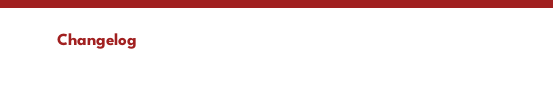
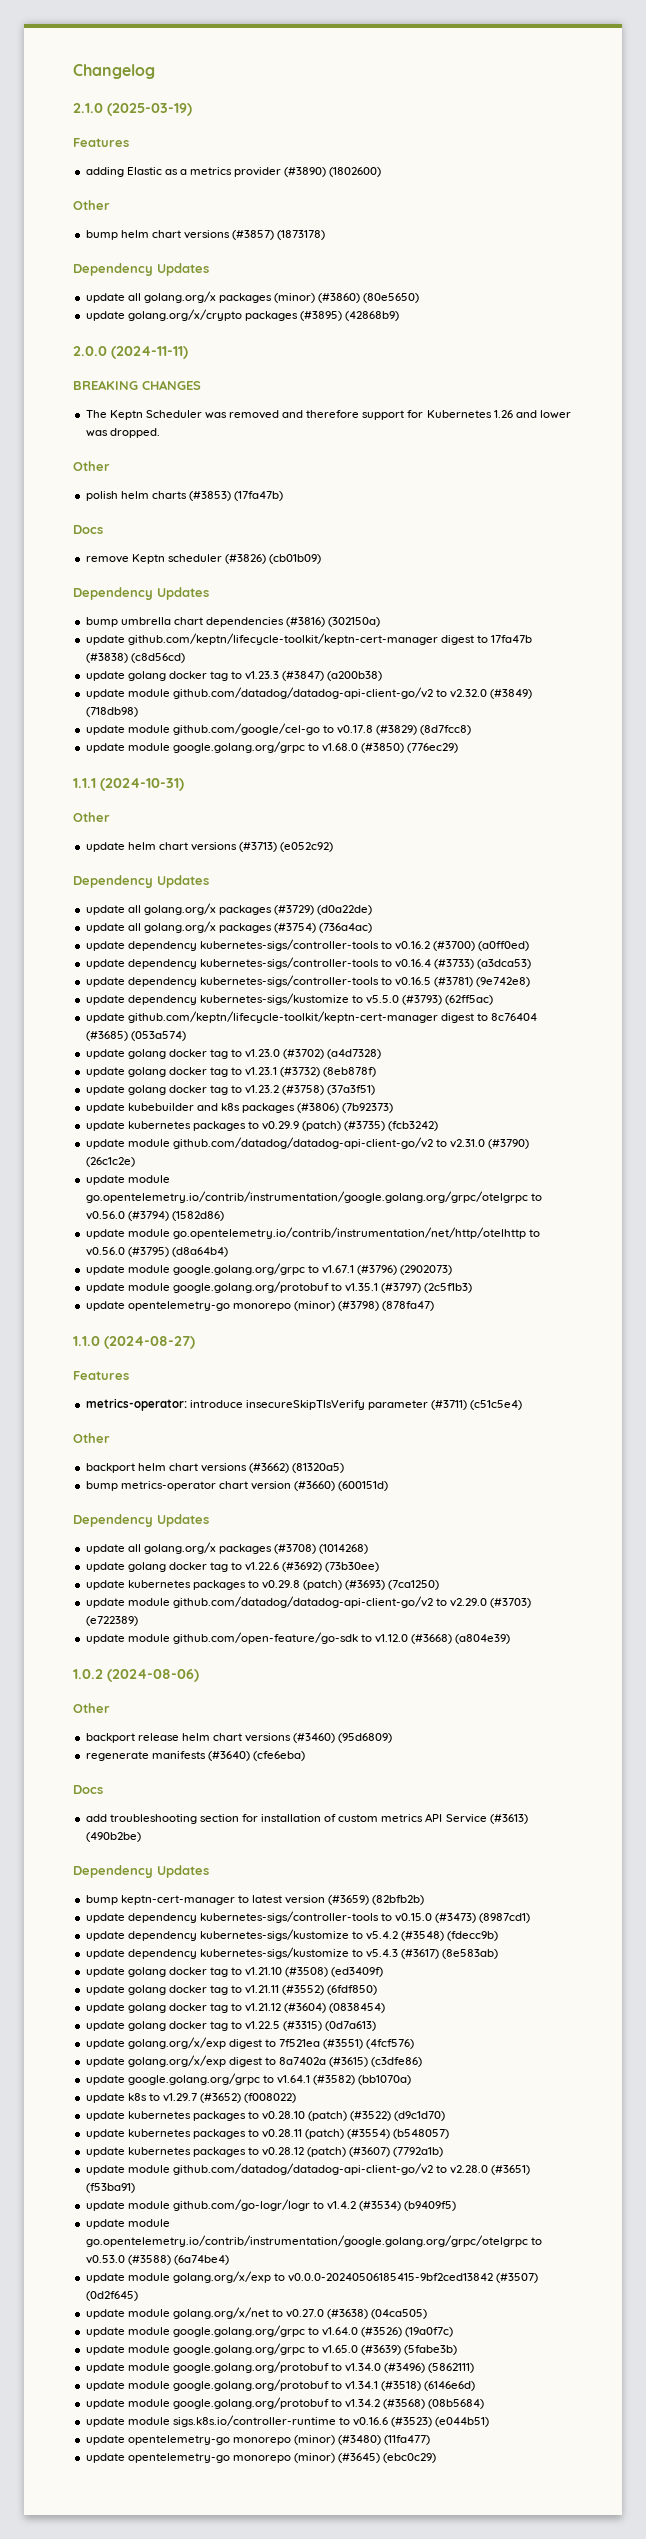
+ 2.1.0 (2025-03-19)
+ Features
+ adding Elastic as a metrics provider (#3890) (1802600)
+ Other
+ bump helm chart versions (#3857) (1873178)
+ Dependency Updates
+ update all golang.org/x packages (minor) (#3860) (80e5650)
+ update golang.org/x/crypto packages (#3895) (42868b9)
+ 2.0.0 (2024-11-11)
+ BREAKING CHANGES
+ The Keptn Scheduler was removed and therefore support for Kubernetes 1.26 and lower was dropped.
+ Other
+ polish helm charts (#3853) (17fa47b)
+ Docs
+ remove Keptn scheduler (#3826) (cb01b09)
+ Dependency Updates
+ bump umbrella chart dependencies (#3816) (302150a)
+ update github.com/keptn/lifecycle-toolkit/keptn-cert-manager digest to 17fa47b (#3838) (c8d56cd)
+ update golang docker tag to v1.23.3 (#3847) (a200b38)
+ update module github.com/datadog/datadog-api-client-go/v2 to v2.32.0 (#3849) (718db98)
+ update module github.com/google/cel-go to v0.17.8 (#3829) (8d7fcc8)
+ update module google.golang.org/grpc to v1.68.0 (#3850) (776ec29)
+ 1.1.1 (2024-10-31)
+ Other
+ update helm chart versions (#3713) (e052c92)
+ Dependency Updates
+ update all golang.org/x packages (#3729) (d0a22de)
+ update all golang.org/x packages (#3754) (736a4ac)
+ update dependency kubernetes-sigs/controller-tools to v0.16.2 (#3700) (a0ff0ed)
+ update dependency kubernetes-sigs/controller-tools to v0.16.4 (#3733) (a3dca53)
+ update dependency kubernetes-sigs/controller-tools to v0.16.5 (#3781) (9e742e8)
+ update dependency kubernetes-sigs/kustomize to v5.5.0 (#3793) (62ff5ac)
+ update github.com/keptn/lifecycle-toolkit/keptn-cert-manager digest to 8c76404 (#3685) (053a574)
+ update golang docker tag to v1.23.0 (#3702) (a4d7328)
+ update golang docker tag to v1.23.1 (#3732) (8eb878f)
+ update golang docker tag to v1.23.2 (#3758) (37a3f51)
+ update kubebuilder and k8s packages (#3806) (7b92373)
+ update kubernetes packages to v0.29.9 (patch) (#3735) (fcb3242)
+ update module github.com/datadog/datadog-api-client-go/v2 to v2.31.0 (#3790) (26c1c2e)
+ update module go.opentelemetry.io/contrib/instrumentation/google.golang.org/grpc/otelgrpc to v0.56.0 (#3794) (1582d86)
+ update module go.opentelemetry.io/contrib/instrumentation/net/http/otelhttp to v0.56.0 (#3795) (d8a64b4)
+ update module google.golang.org/grpc to v1.67.1 (#3796) (2902073)
+ update module google.golang.org/protobuf to v1.35.1 (#3797) (2c5f1b3)
+ update opentelemetry-go monorepo (minor) (#3798) (878fa47)
+ 1.1.0 (2024-08-27)
+ Features
+ metrics-operator: introduce insecureSkipTlsVerify parameter (#3711) (c51c5e4)
+ Other
+ backport helm chart versions (#3662) (81320a5)
+ bump metrics-operator chart version (#3660) (600151d)
+ Dependency Updates
+ update all golang.org/x packages (#3708) (1014268)
+ update golang docker tag to v1.22.6 (#3692) (73b30ee)
+ update kubernetes packages to v0.29.8 (patch) (#3693) (7ca1250)
+ update module github.com/datadog/datadog-api-client-go/v2 to v2.29.0 (#3703) (e722389)
+ update module github.com/open-feature/go-sdk to v1.12.0 (#3668) (a804e39)
+ 1.0.2 (2024-08-06)
+ Other
+ backport release helm chart versions (#3460) (95d6809)
+ regenerate manifests (#3640) (cfe6eba)
+ Docs
+ add troubleshooting section for installation of custom metrics API Service (#3613) (490b2be)
+ Dependency Updates
+ bump keptn-cert-manager to latest version (#3659) (82bfb2b)
+ update dependency kubernetes-sigs/controller-tools to v0.15.0 (#3473) (8987cd1)
+ update dependency kubernetes-sigs/kustomize to v5.4.2 (#3548) (fdecc9b)
+ update dependency kubernetes-sigs/kustomize to v5.4.3 (#3617) (8e583ab)
+ update golang docker tag to v1.21.10 (#3508) (ed3409f)
+ update golang docker tag to v1.21.11 (#3552) (6fdf850)
+ update golang docker tag to v1.21.12 (#3604) (0838454)
+ update golang docker tag to v1.22.5 (#3315) (0d7a613)
+ update golang.org/x/exp digest to 7f521ea (#3551) (4fcf576)
+ update golang.org/x/exp digest to 8a7402a (#3615) (c3dfe86)
+ update google.golang.org/grpc to v1.64.1 (#3582) (bb1070a)
+ update k8s to v1.29.7 (#3652) (f008022)
+ update kubernetes packages to v0.28.10 (patch) (#3522) (d9c1d70)
+ update kubernetes packages to v0.28.11 (patch) (#3554) (b548057)
+ update kubernetes packages to v0.28.12 (patch) (#3607) (7792a1b)
+ update module github.com/datadog/datadog-api-client-go/v2 to v2.28.0 (#3651) (f53ba91)
+ update module github.com/go-logr/logr to v1.4.2 (#3534) (b9409f5)
+ update module go.opentelemetry.io/contrib/instrumentation/google.golang.org/grpc/otelgrpc to v0.53.0 (#3588) (6a74be4)
+ update module golang.org/x/exp to v0.0.0-20240506185415-9bf2ced13842 (#3507) (0d2f645)
+ update module golang.org/x/net to v0.27.0 (#3638) (04ca505)
+ update module google.golang.org/grpc to v1.64.0 (#3526) (19a0f7c)
+ update module google.golang.org/grpc to v1.65.0 (#3639) (5fabe3b)
+ update module google.golang.org/protobuf to v1.34.0 (#3496) (5862111)
+ update module google.golang.org/protobuf to v1.34.1 (#3518) (6146e6d)
+ update module google.golang.org/protobuf to v1.34.2 (#3568) (08b5684)
+ update module sigs.k8s.io/controller-runtime to v0.16.6 (#3523) (e044b51)
+ update opentelemetry-go monorepo (minor) (#3480) (11fa477)
+ update opentelemetry-go monorepo (minor) (#3645) (ebc0c29)

